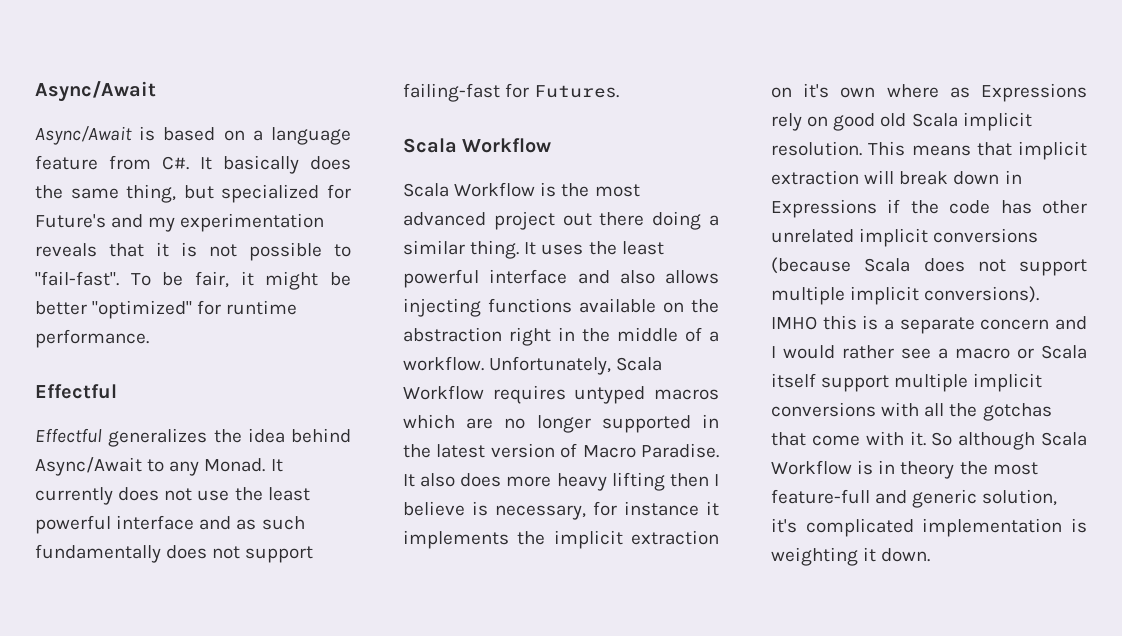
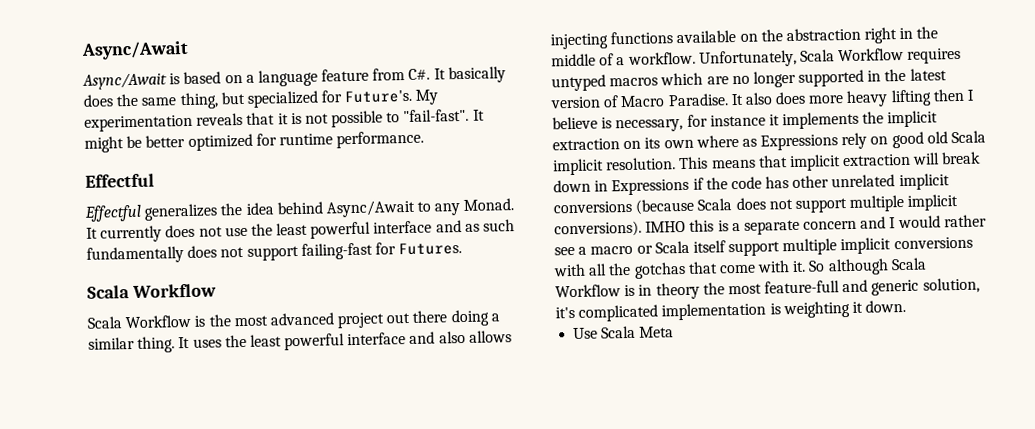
- Async/Await is based on a language feature from C#. It basically does the same thing, but specialized for Future's and my experimentation reveals that it is not possible to "fail-fast".
+ Async/Await is based on a language feature from C#. It basically does the same thing, but specialized for Future's. My experimentation reveals that it is not possible to "fail-fast".
- To be fair, it might be better "optimized" for runtime performance.
+ It might be better optimized for runtime performance.
- It also does more heavy lifting then I believe is necessary, for instance it implements the implicit extraction on it's own where as Expressions rely on good old Scala implicit resolution.
+ It also does more heavy lifting then I believe is necessary, for instance it implements the implicit extraction on its own where as Expressions rely on good old Scala implicit resolution.
+ Use Scala Meta

